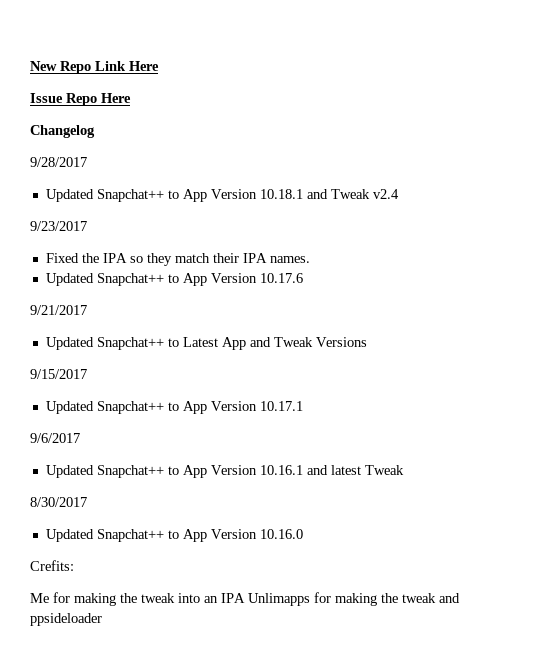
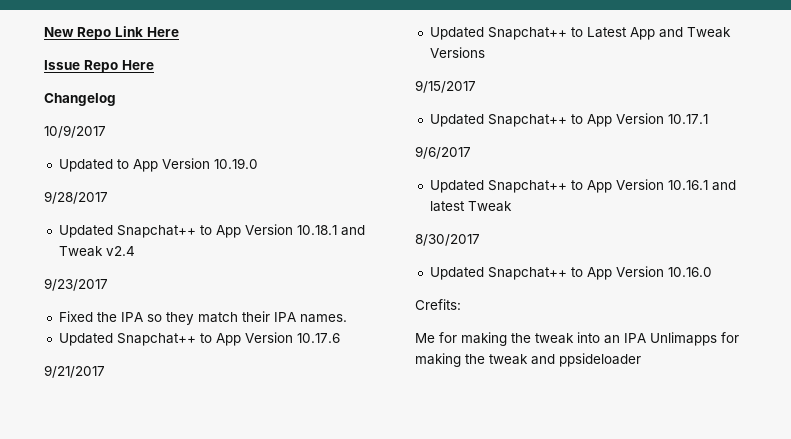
+ 10/9/2017
+ Updated to App Version 10.19.0

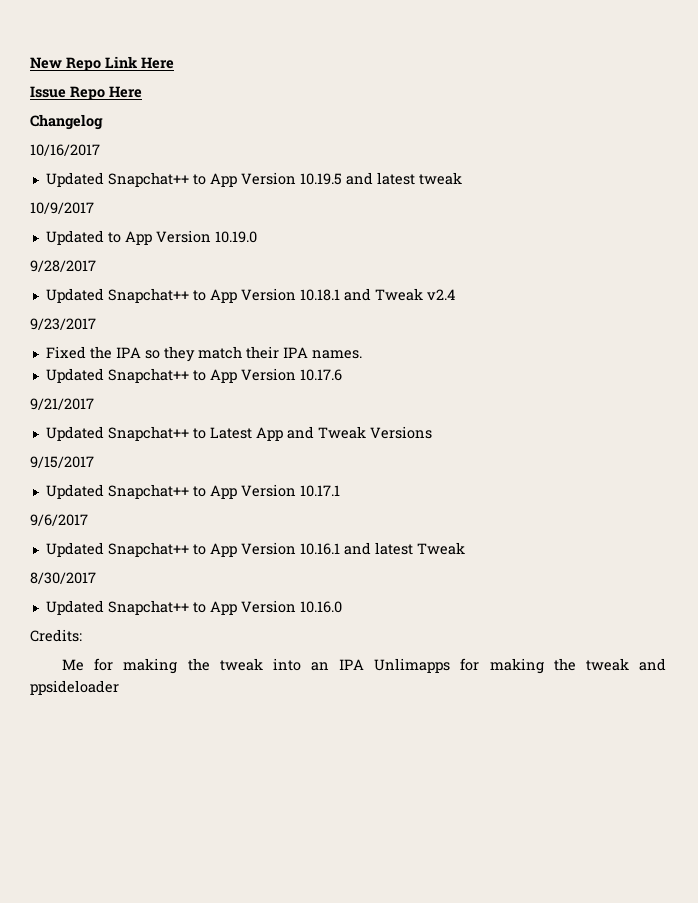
+ 10/16/2017
+ Updated Snapchat++ to App Version 10.19.5 and latest tweak
- Crefits:
+ Credits:

